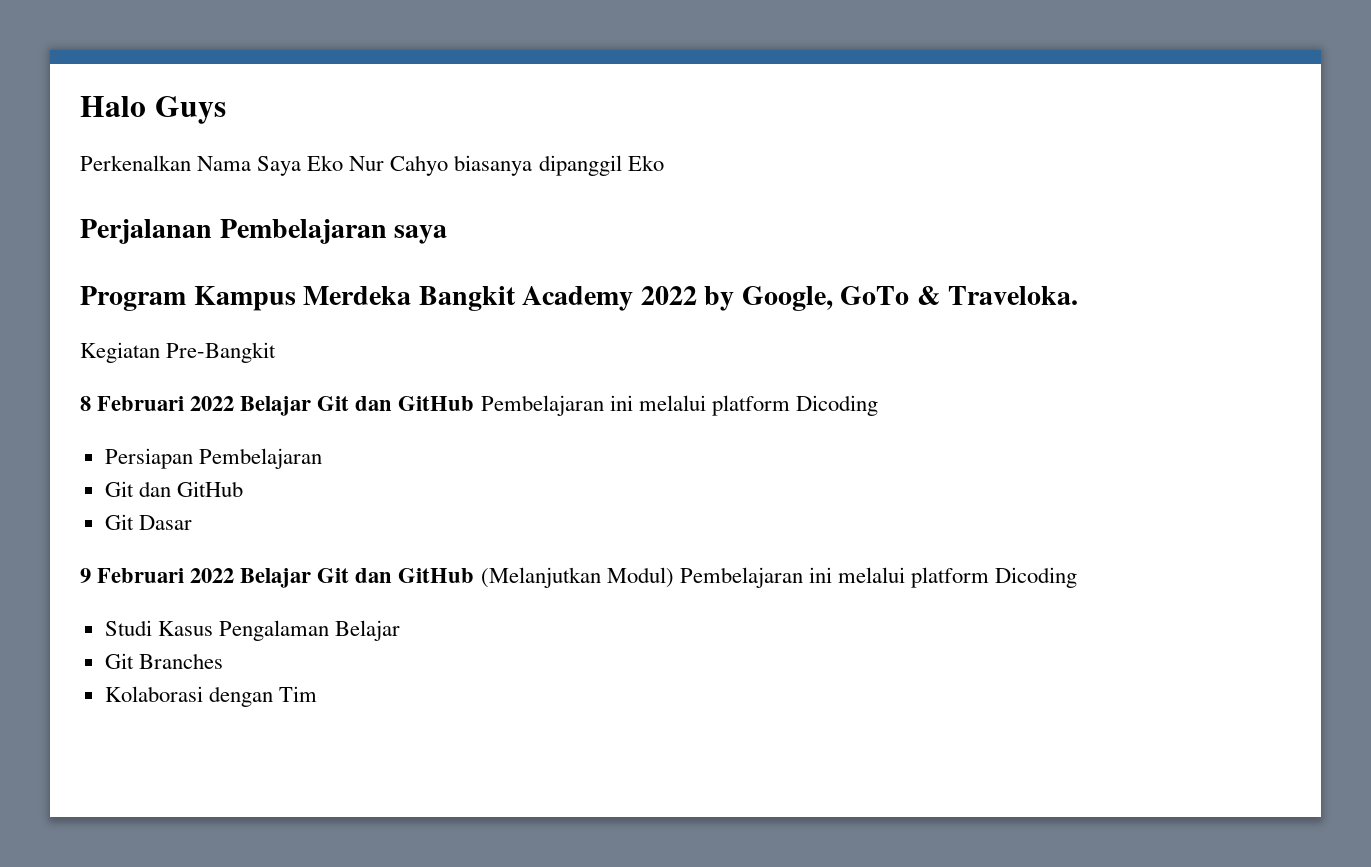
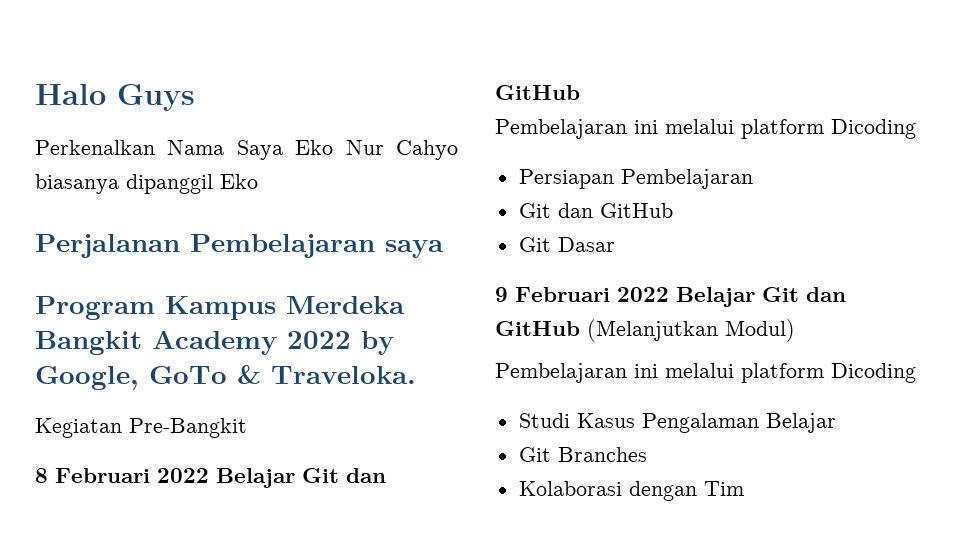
- 8 Februari 2022 Belajar Git dan GitHub Pembelajaran ini melalui platform Dicoding
+ 8 Februari 2022 Belajar Git dan GitHub
+ Pembelajaran ini melalui platform Dicoding
- 9 Februari 2022 Belajar Git dan GitHub (Melanjutkan Modul) Pembelajaran ini melalui platform Dicoding
+ 9 Februari 2022 Belajar Git dan GitHub (Melanjutkan Modul)
+ Pembelajaran ini melalui platform Dicoding

